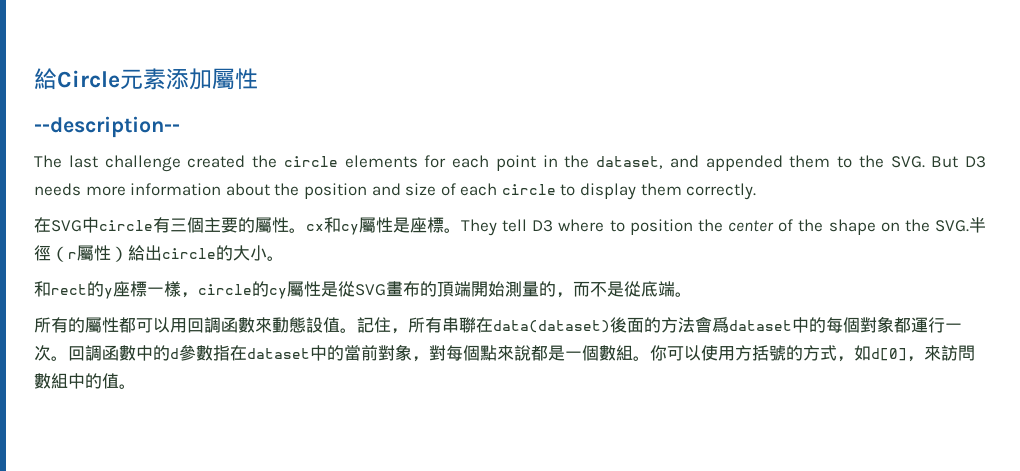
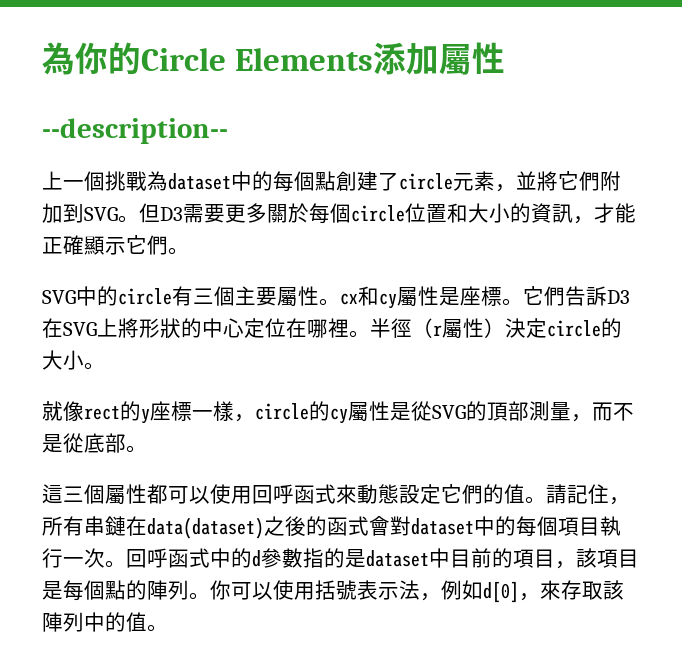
- 給Circle元素添加屬性
+ 為你的Circle Elements添加屬性
- The last challenge created the circle elements for each point in the dataset, and appended them to the SVG. But D3 needs more information about the position and size of each circle to display them correctly.
- 在SVG中circle有三個主要的屬性。cx和cy屬性是座標。
+ 上一個挑戰為dataset中的每個點創建了circle元素，並將它們附加到SVG。但D3需要更多關於每個circle位置和大小的資訊，才能正確顯示它們。
+ SVG中的circle有三個主要屬性。cx和cy屬性是座標。
- They tell D3 where to position the center of the shape on the SVG.半徑（r屬性）給出circle的大小。
+ 它們告訴D3在SVG上將形狀的中心定位在哪裡。半徑（r屬性）決定circle的大小。
- 和rect的y座標一樣，circle的cy屬性是從SVG畫布的頂端開始測量的，而不是從底端。
- 所有的屬性都可以用回調函數來動態設值。記住，所有串聯在data(dataset)後面的方法會爲dataset中的每個對象都運行一次。
+ 就像rect的y座標一樣，circle的cy屬性是從SVG的頂部測量，而不是從底部。
+ 這三個屬性都可以使用回呼函式來動態設定它們的值。請記住，所有串鏈在data(dataset)之後的函式會對dataset中的每個項目執行一次。
- 回調函數中的d參數指在dataset中的當前對象，對每個點來說都是一個數組。你可以使用方括號的方式，如d[0]，來訪問數組中的值。
+ 回呼函式中的d參數指的是dataset中目前的項目，該項目是每個點的陣列。你可以使用括號表示法，例如d[0]，來存取該陣列中的值。

